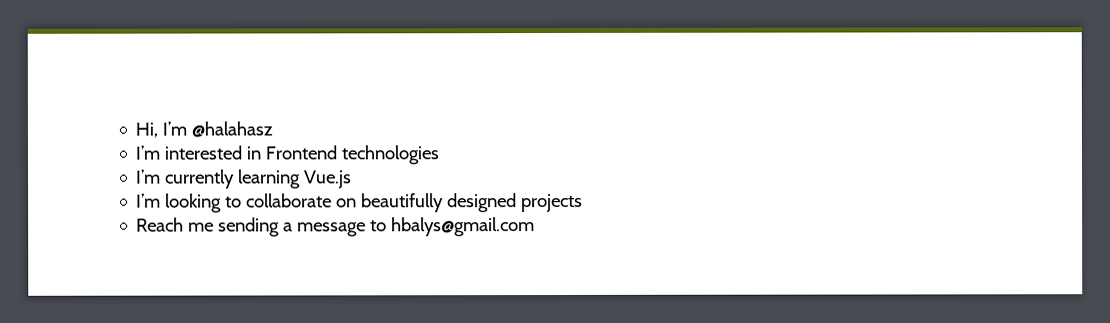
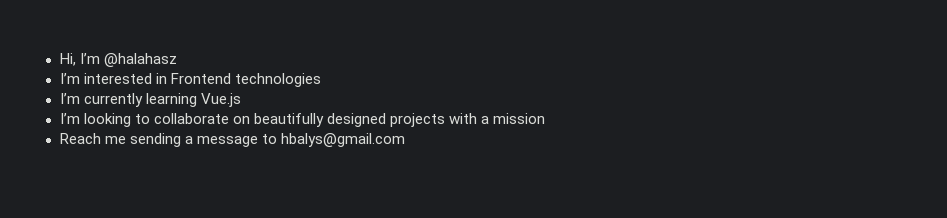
- I’m looking to collaborate on beautifully designed projects
+ I’m looking to collaborate on beautifully designed projects with a mission

